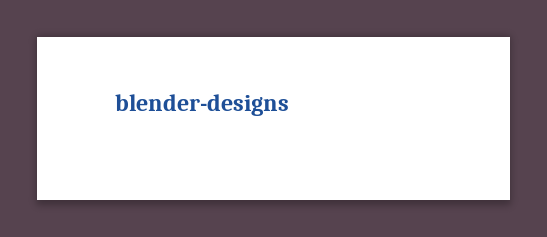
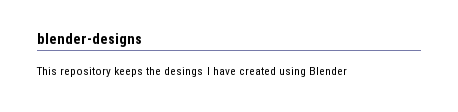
+ This repository keeps the desings I have created using Blender

